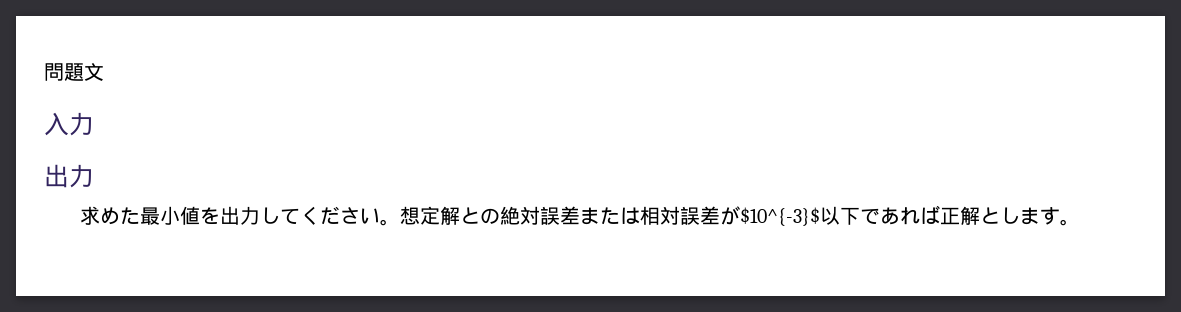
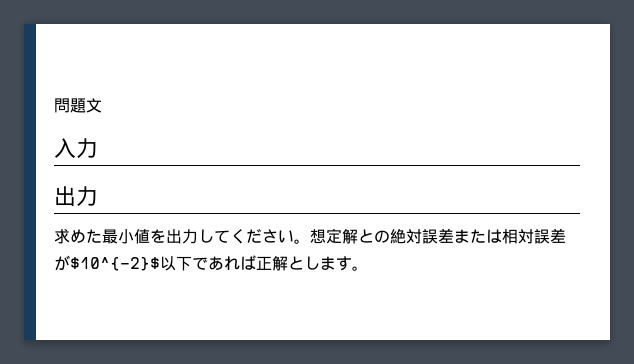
- 想定解との絶対誤差または相対誤差が$10^{-3}$以下であれば正解とします。
+ 想定解との絶対誤差または相対誤差が$10^{-2}$以下であれば正解とします。

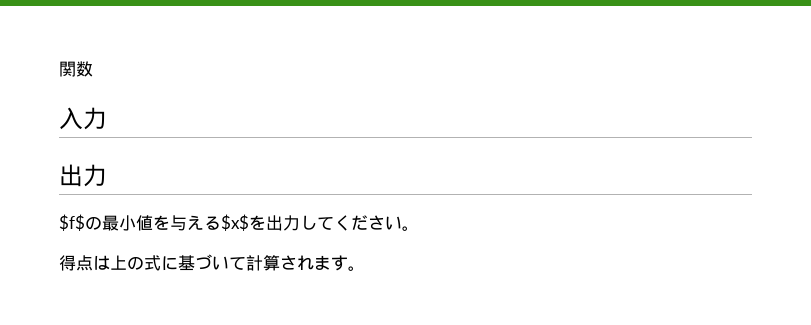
- 問題文
+ 関数
- 求めた最小値を出力してください。想定解との絶対誤差または相対誤差が$10^{-2}$以下であれば正解とします。
+ $f$の最小値を与える$x$を出力してください。
+ 得点は上の式に基づいて計算されます。

